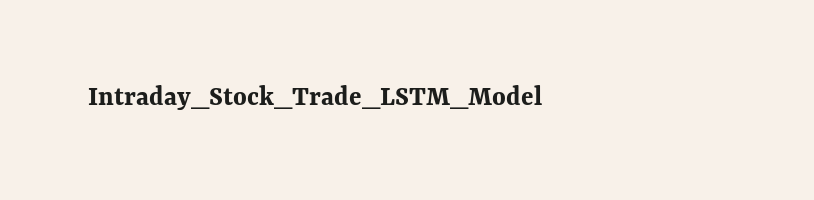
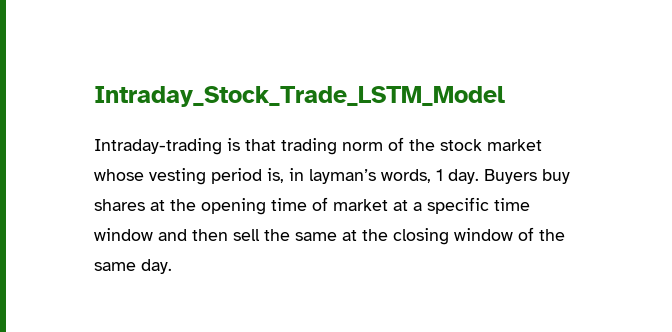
+ Intraday-trading is that trading norm of the stock market whose vesting period is, in layman’s words, 1 day. Buyers buy shares at the opening time of market at a specific time window and then sell the same at the closing window of the same day.

